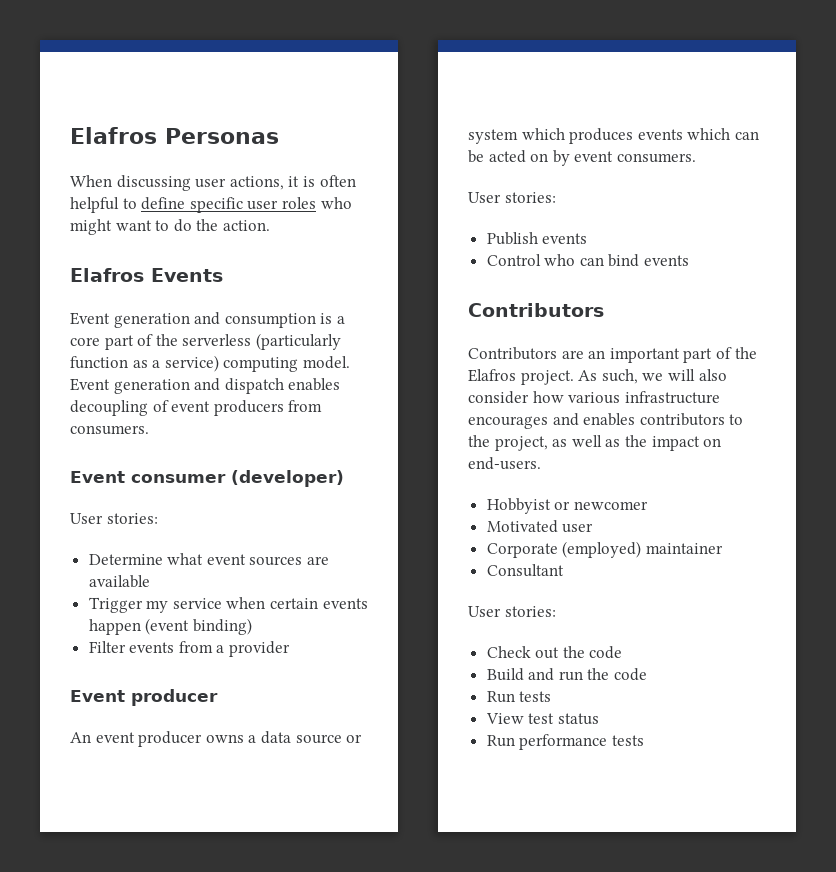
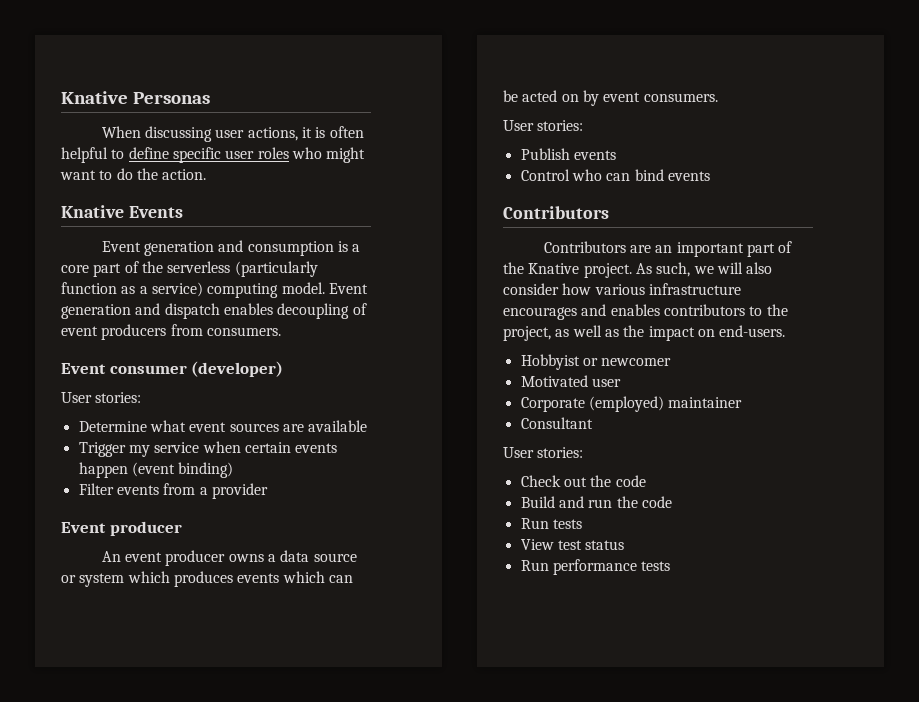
- Elafros Personas
+ Knative Personas
- Elafros Events
+ Knative Events
- Contributors are an important part of the Elafros project.
+ Contributors are an important part of the Knative project.

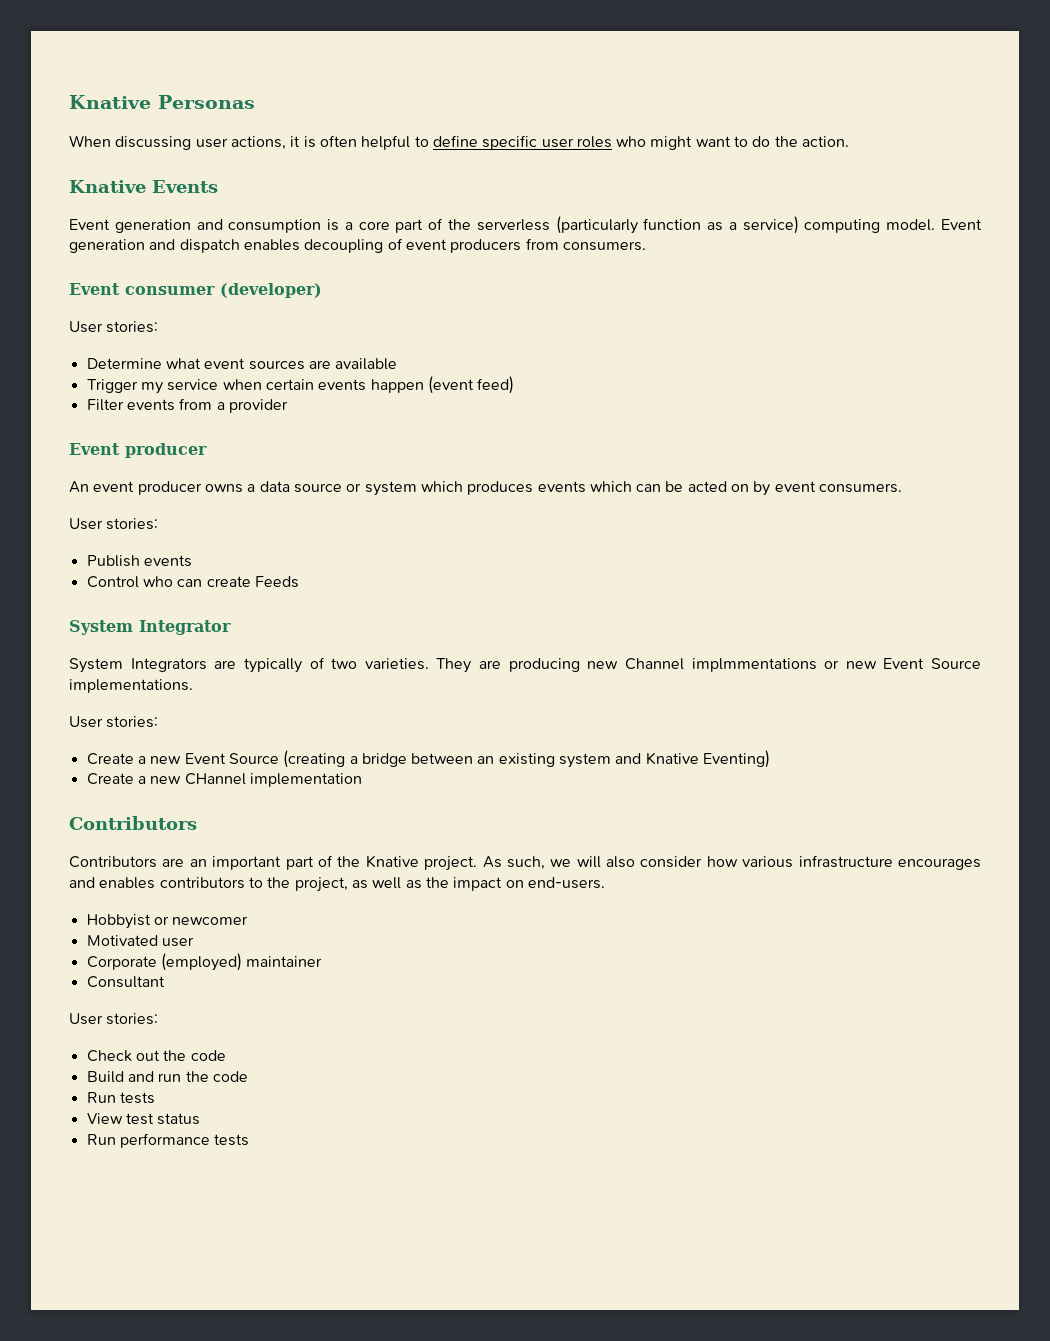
- Trigger my service when certain events happen (event binding)
+ Trigger my service when certain events happen (event feed)
- Control who can bind events
+ Control who can create Feeds
+ System Integrator
+ System Integrators are typically of two varieties. They are producing new Channel implmmentations or new Event Source implementations.
+ User stories:
+ Create a new Event Source (creating a bridge between an existing system and Knative Eventing)
+ Create a new CHannel implementation

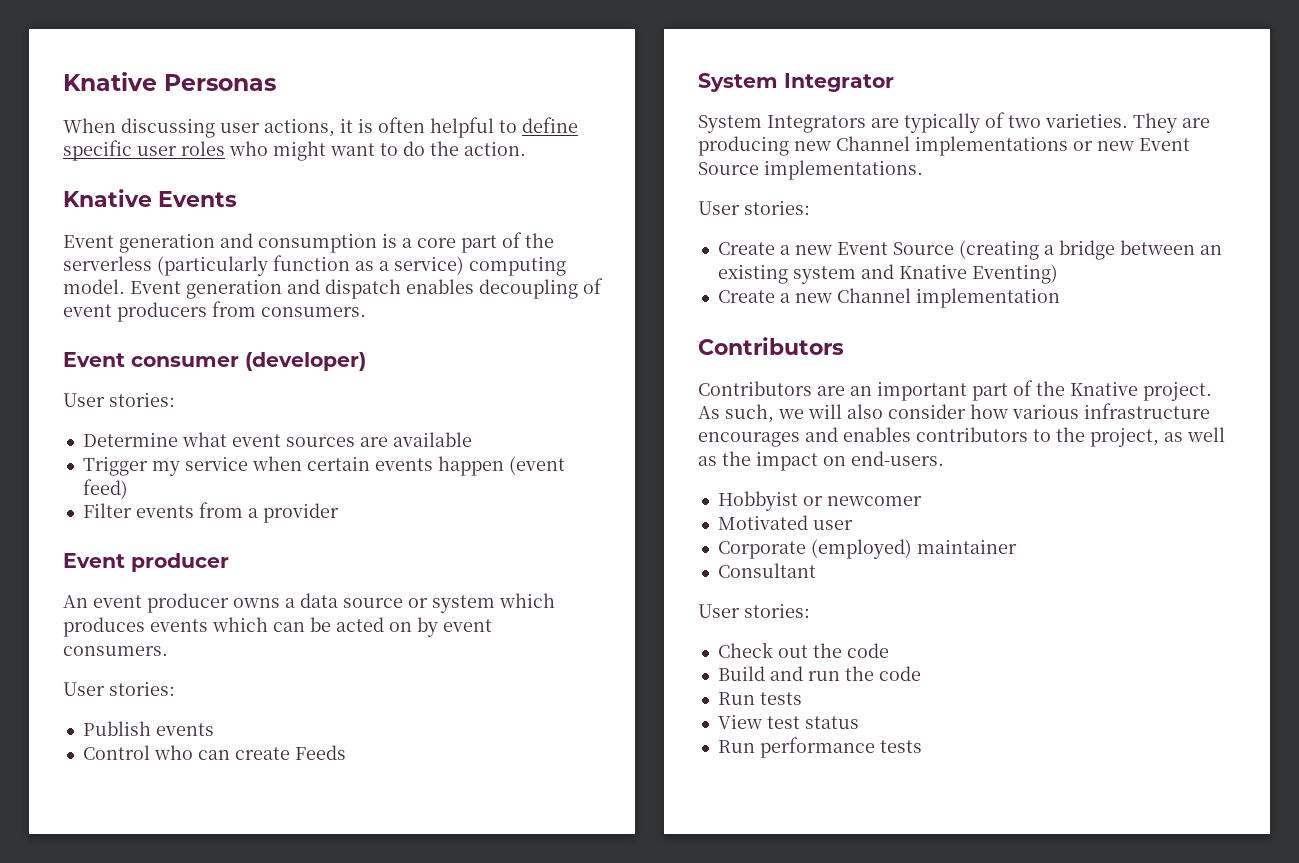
- They are producing new Channel implmmentations or new Event Source implementations.
+ They are producing new Channel implementations or new Event Source implementations.
- Create a new CHannel implementation
+ Create a new Channel implementation

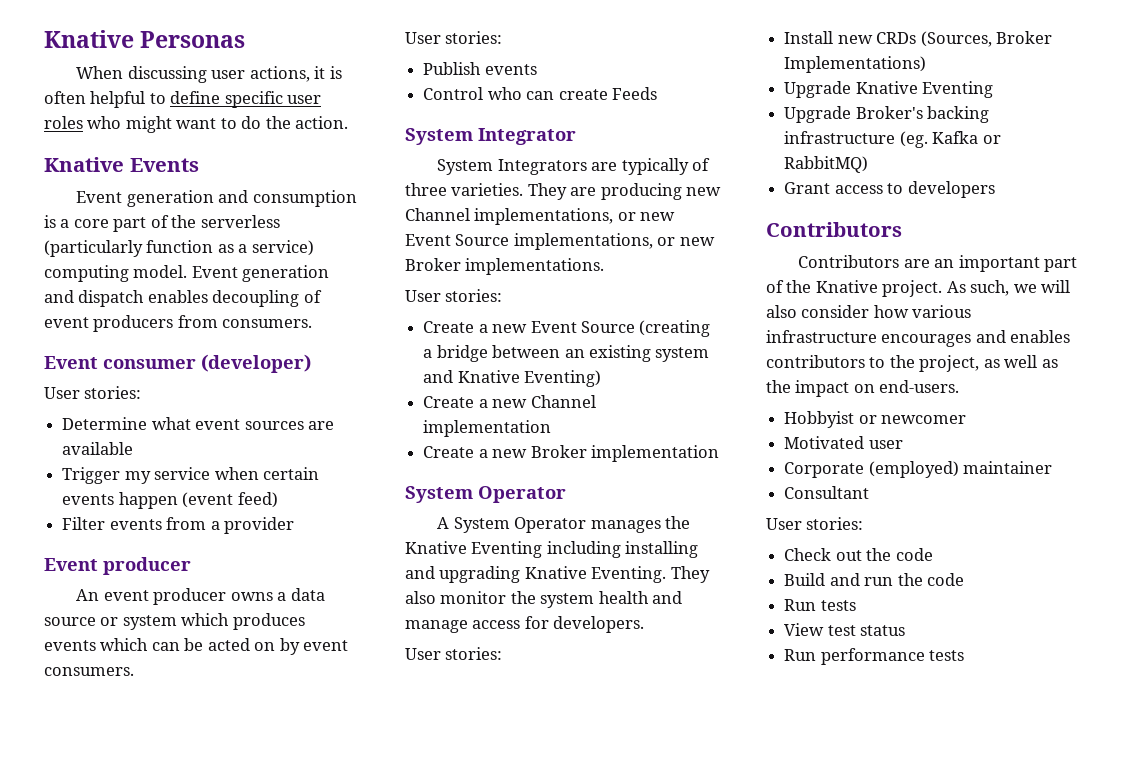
- System Integrators are typically of two varieties.
+ System Integrators are typically of three varieties.
- They are producing new Channel implementations or new Event Source implementations.
+ They are producing new Channel implementations, or new Event Source implementations, or new Broker implementations.
+ Create a new Broker implementation
+ System Operator
+ A System Operator manages the Knative Eventing including installing and upgrading Knative Eventing. They also monitor the system health and manage access for developers.
+ User stories:
+ Install new CRDs (Sources, Broker Implementations)
+ Upgrade Knative Eventing
+ Upgrade Broker's backing infrastructure (eg. Kafka or RabbitMQ)
+ Grant access to developers

